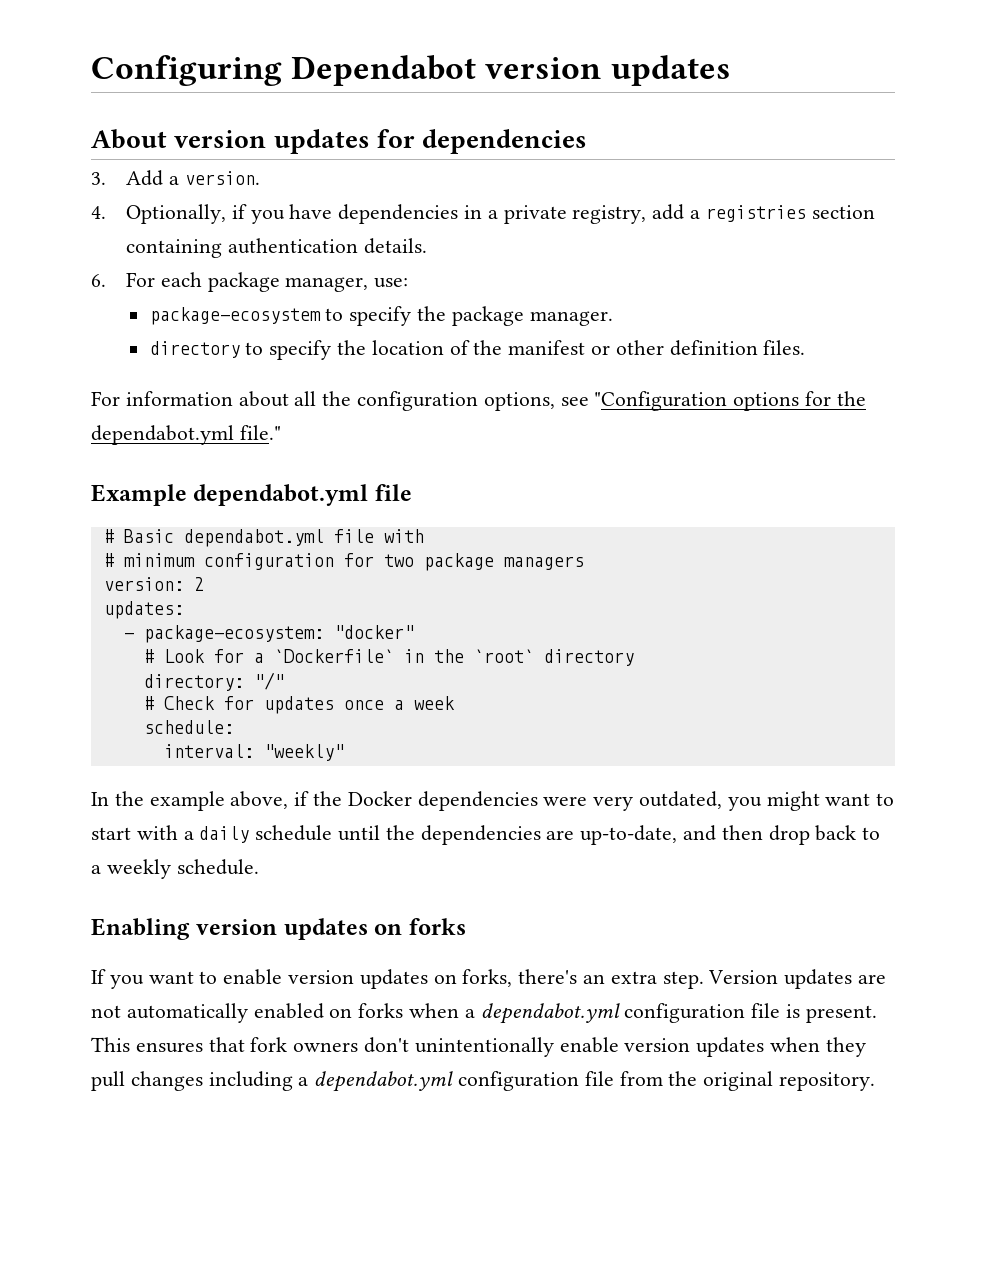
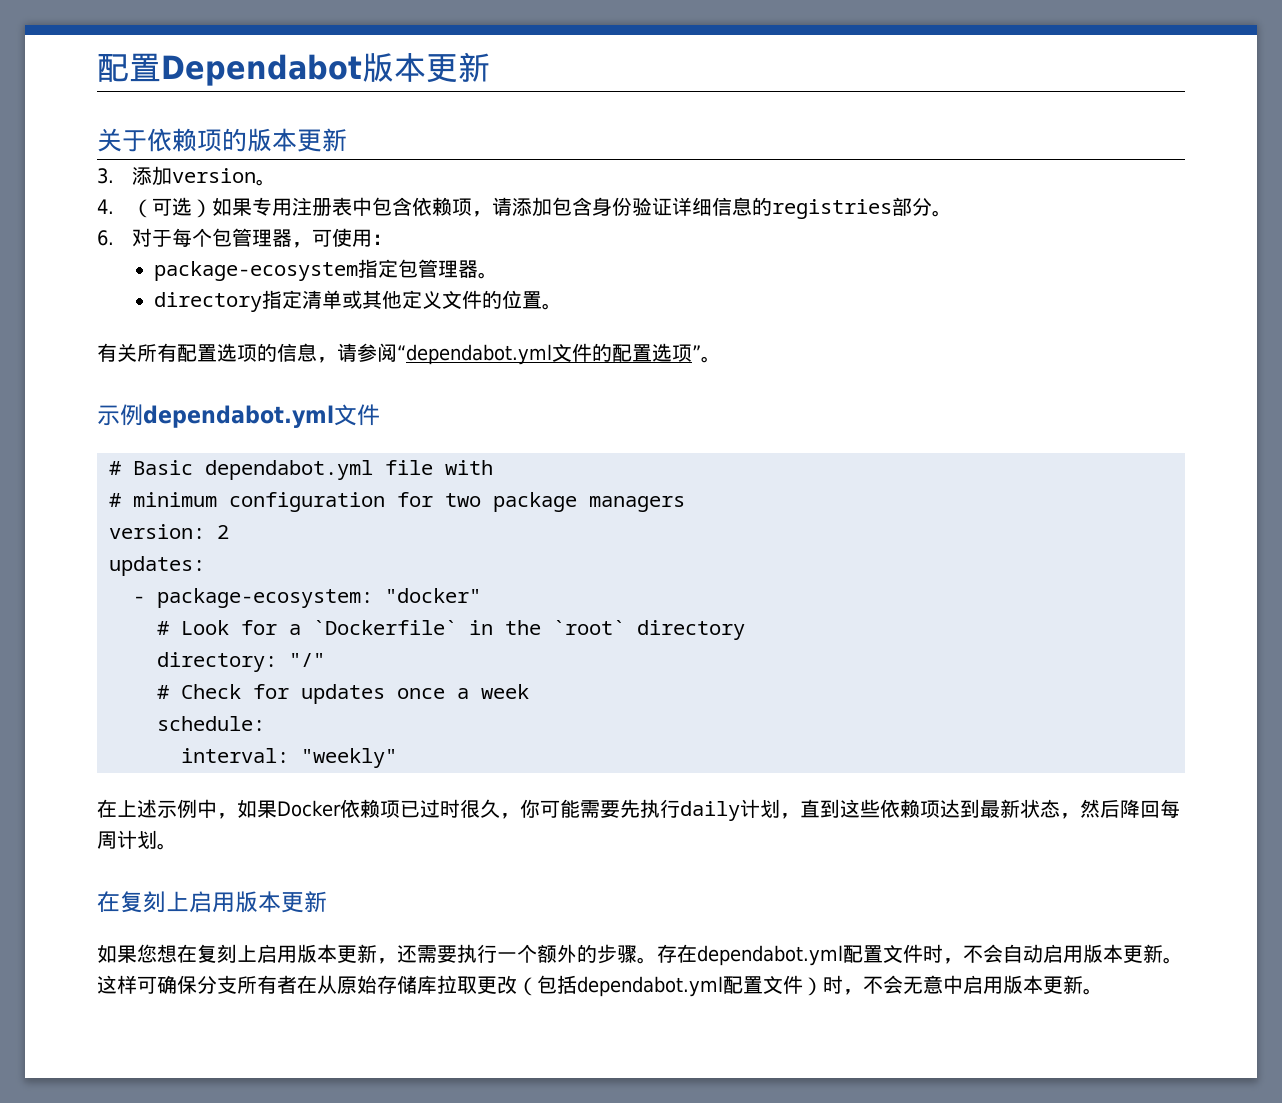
- Configuring Dependabot version updates
- About version updates for dependencies
- 3. Add a version.
- 4. Optionally, if you have dependencies in a private registry, add a registries section containing authentication details.
- 6. For each package manager, use:
- package-ecosystem to specify the package manager.
- directory to specify the location of the manifest or other definition files.
- For information about all the configuration options, see "Configuration options for the dependabot.yml file."
- Example dependabot.yml file
+ 配置Dependabot版本更新
+ 关于依赖项的版本更新
+ 3.添加version。
+ 4.（可选）如果专用注册表中包含依赖项，请添加包含身份验证详细信息的registries部分。
+ 6.对于每个包管理器，可使用：
+ package-ecosystem指定包管理器。
+ directory指定清单或其他定义文件的位置。
+ 有关所有配置选项的信息，请参阅“dependabot.yml文件的配置选项”。
+ 示例dependabot.yml文件
- In the example above, if the Docker dependencies were very outdated, you might want to start with a daily schedule until the dependencies are up-to-date, and then drop back to a weekly schedule.
- Enabling version updates on forks
- If you want to enable version updates on forks, there's an extra step. Version updates are not automatically enabled on forks when a dependabot.yml configuration file is present. This ensures that fork owners don't unintentionally enable version updates when they pull changes including a dependabot.yml configuration file from the original repository.
+ 在上述示例中，如果Docker依赖项已过时很久，你可能需要先执行daily计划，直到这些依赖项达到最新状态，然后降回每周计划。
+ 在复刻上启用版本更新
+ 如果您想在复刻上启用版本更新，还需要执行一个额外的步骤。存在dependabot.yml配置文件时，不会自动启用版本更新。这样可确保分支所有者在从原始存储库拉取更改（包括dependabot.yml配置文件）时，不会无意中启用版本更新。

